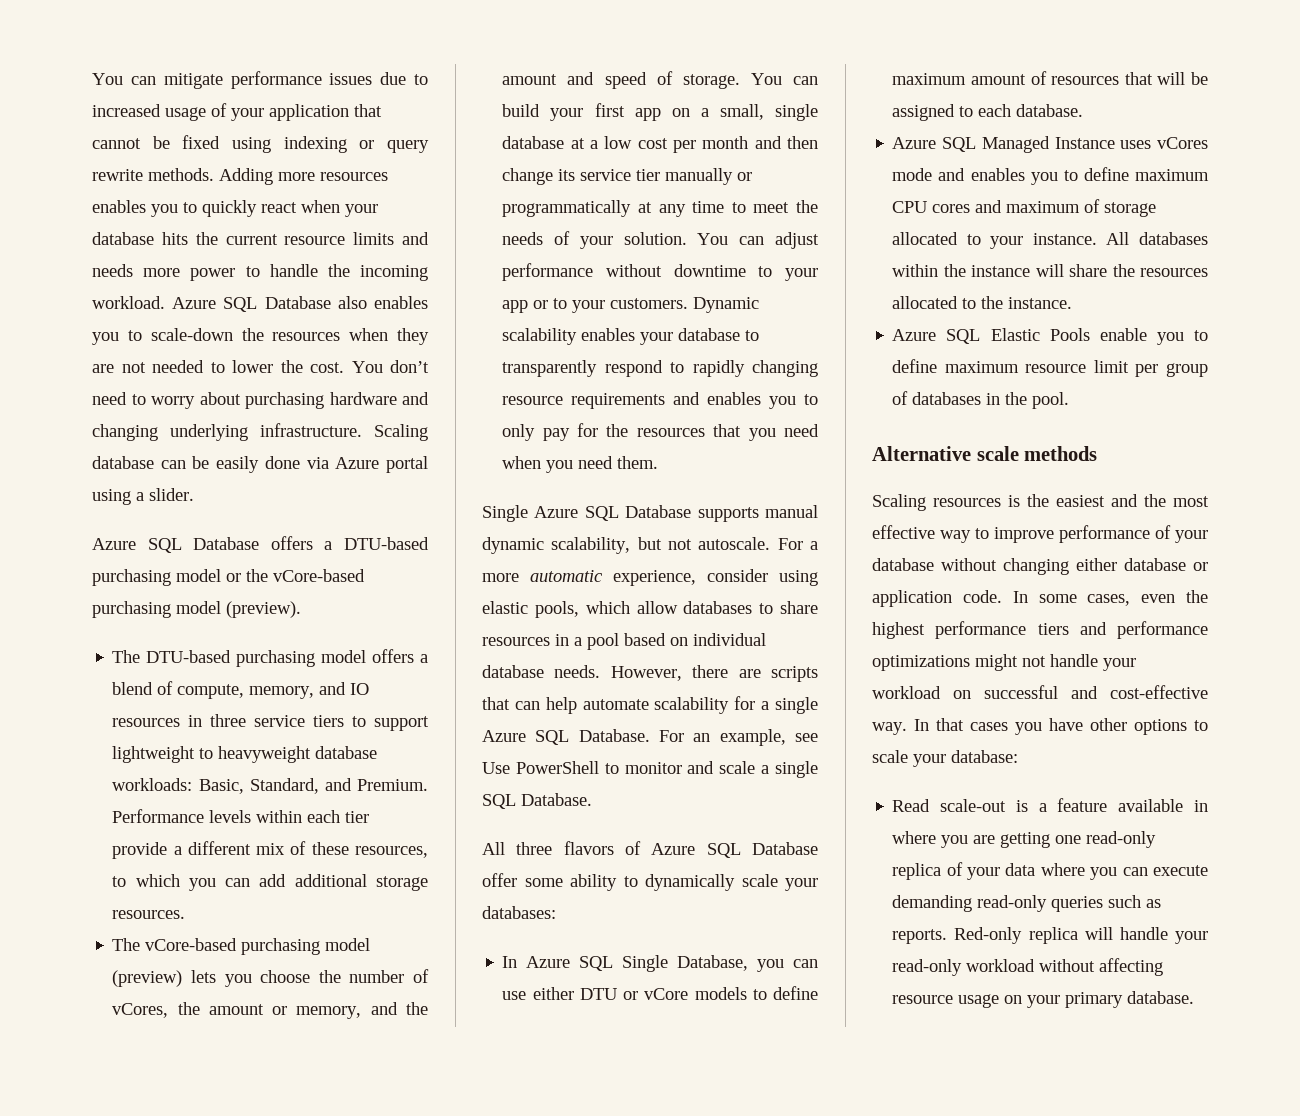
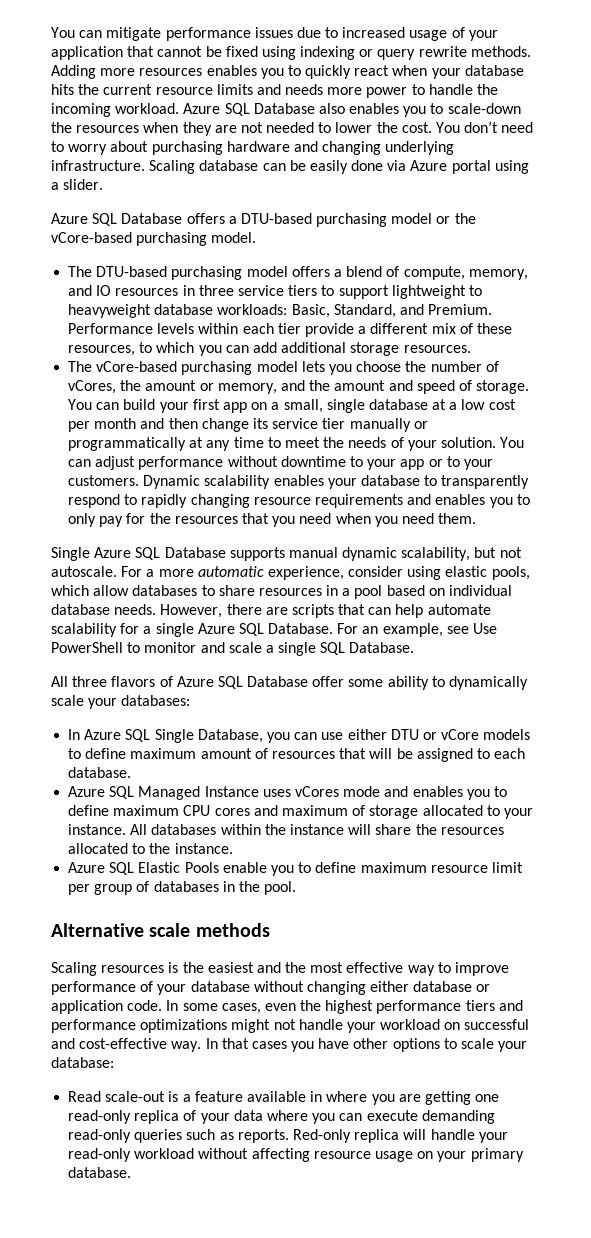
- Azure SQL Database offers a DTU-based purchasing model or the vCore-based purchasing model (preview).
+ Azure SQL Database offers a DTU-based purchasing model or the vCore-based purchasing model.
- The vCore-based purchasing model (preview) lets you choose the number of vCores, the amount or memory, and the amount and speed of storage.
+ The vCore-based purchasing model lets you choose the number of vCores, the amount or memory, and the amount and speed of storage.

